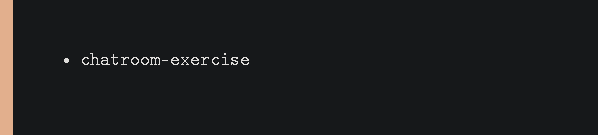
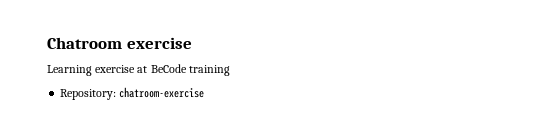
- chatroom-exercise
+ Chatroom exercise
+ Learning exercise at BeCode training
+ Repository: chatroom-exercise

